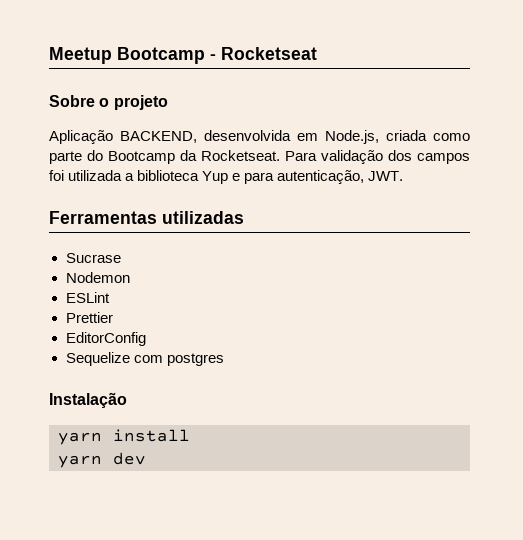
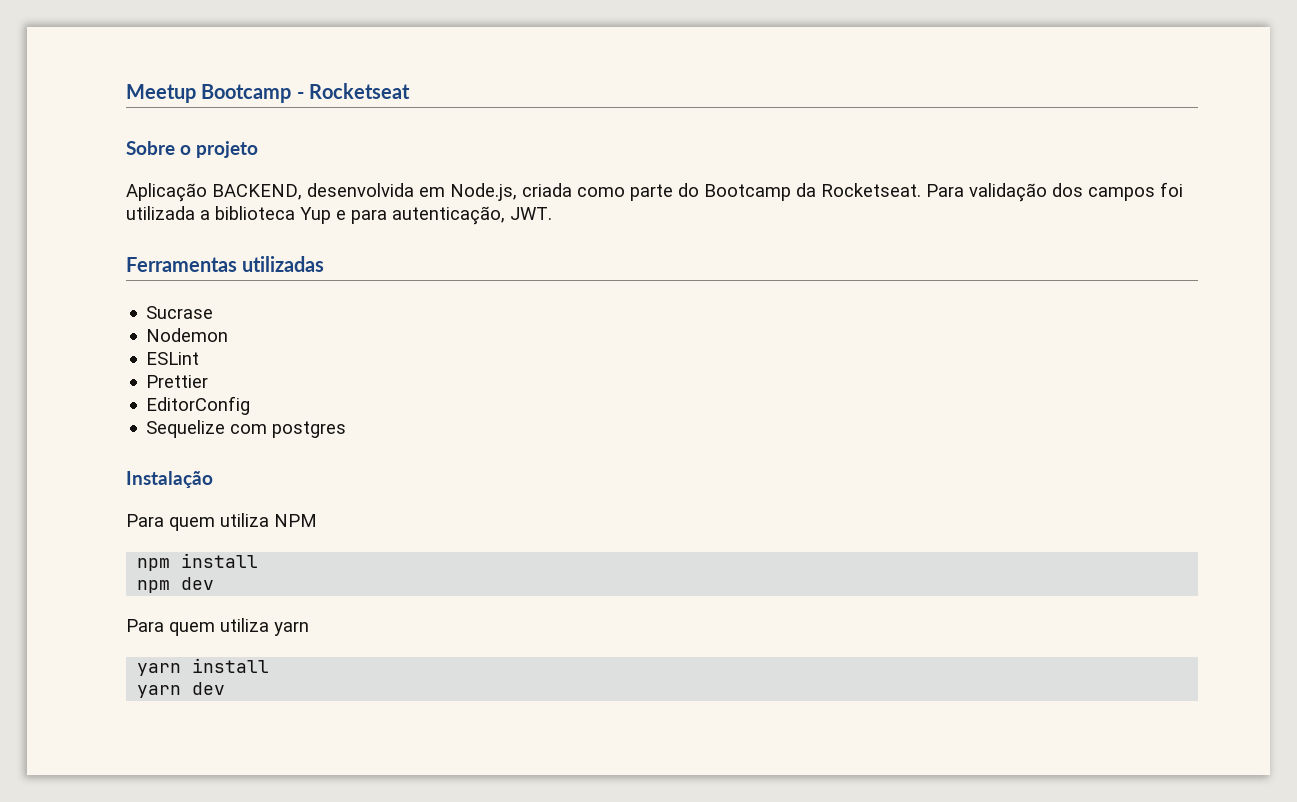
+ Para quem utiliza NPM
+ npm install
+ npm dev
+ Para quem utiliza yarn

